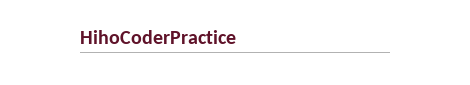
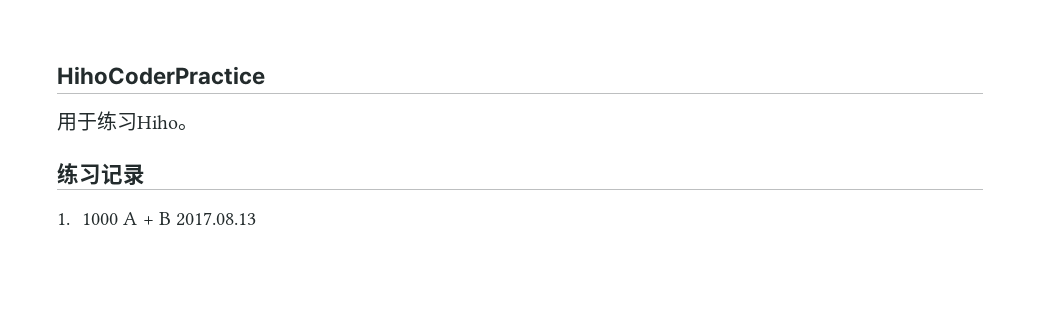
+ 用于练习Hiho。
+ 练习记录
+ 1. 1000 A + B 2017.08.13

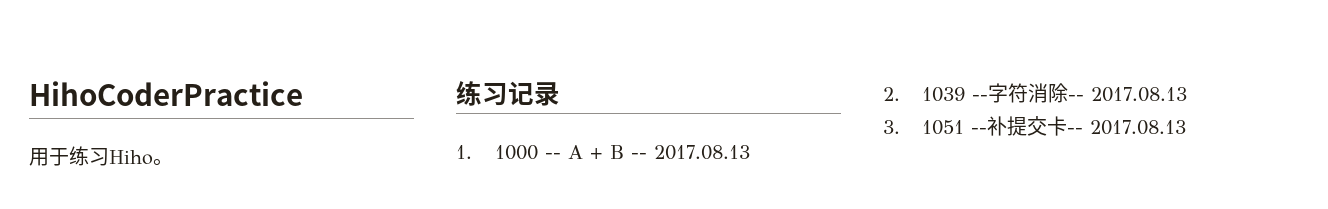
- 1. 1000 A + B 2017.08.13
+ 1. 1000 -- A + B -- 2017.08.13
+ 2. 1039 --字符消除-- 2017.08.13
+ 3. 1051 --补提交卡-- 2017.08.13

